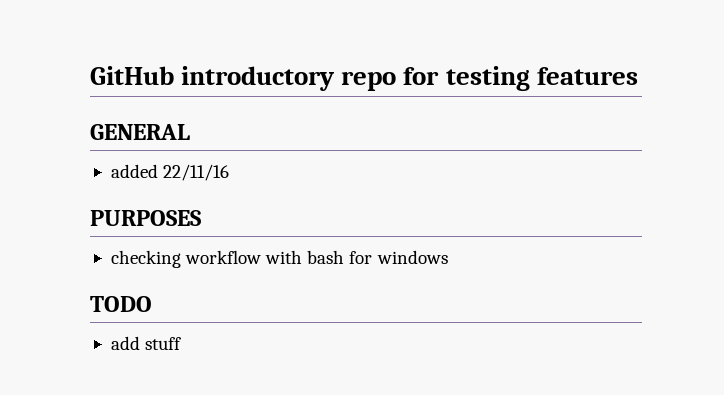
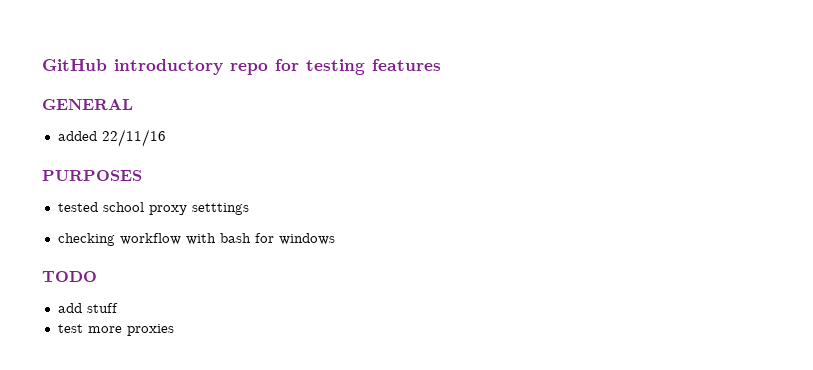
+ tested school proxy setttings
+ test more proxies

